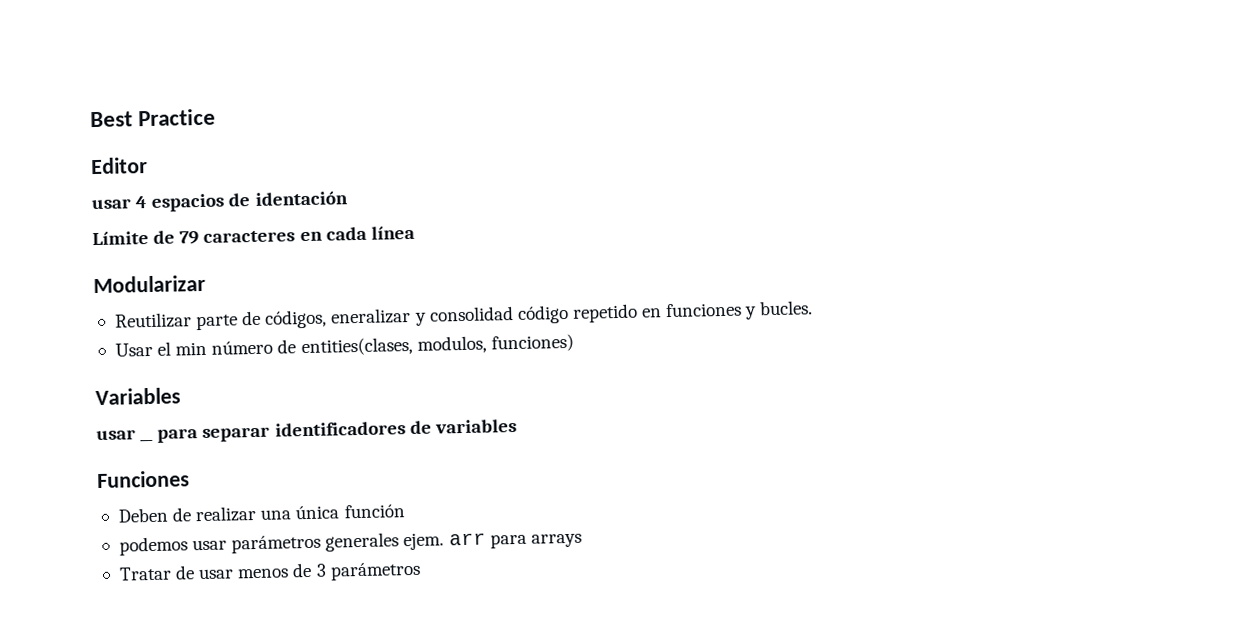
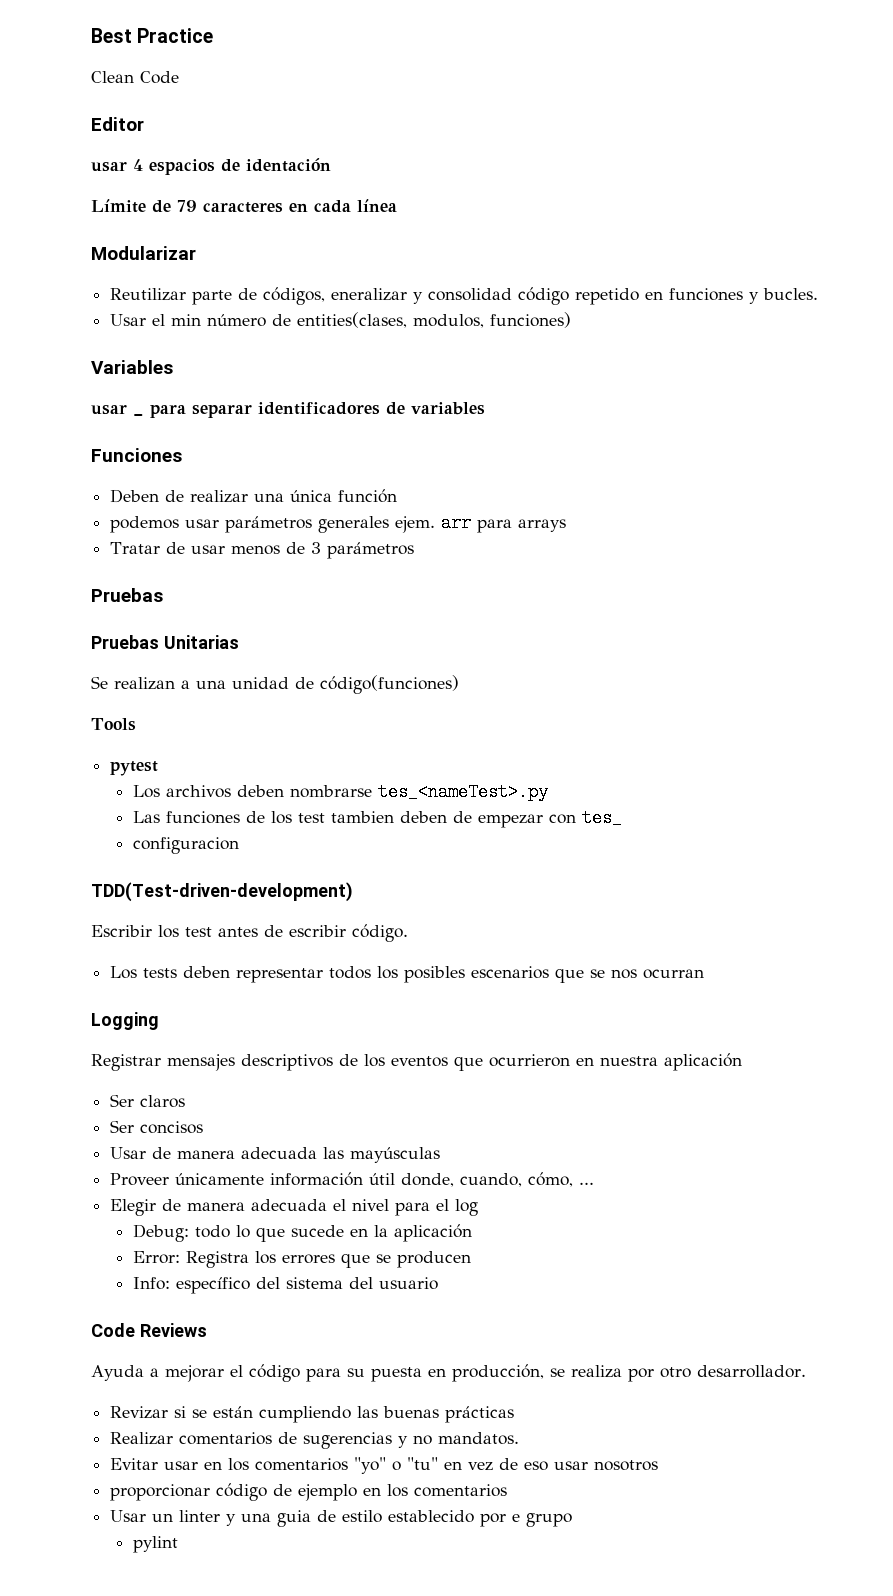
+ Clean Code
  Tratar de usar menos de 3 parámetros
+ Pruebas
+ Pruebas Unitarias
+ Se realizan a una unidad de código(funciones)
+ Tools
+ pytest
+ Los archivos deben nombrarse tes_<nameTest>.py
+ Las funciones de los test tambien deben de empezar con tes_
+ configuracion
+ TDD(Test-driven-development)
+ Escribir los test antes de escribir código.
+ Los tests deben representar todos los posibles escenarios que se nos ocurran
+ Logging
+ Registrar mensajes descriptivos de los eventos que ocurrieron en nuestra aplicación
+ Ser claros
+ Ser concisos
+ Usar de manera adecuada las mayúsculas
+ Proveer únicamente información útil donde, cuando, cómo, ...
+ Elegir de manera adecuada el nivel para el log
+ Debug: todo lo que sucede en la aplicación
+ Error: Registra los errores que se producen
+ Info: específico del sistema del usuario
+ Code Reviews
+ Ayuda a mejorar el código para su puesta en producción, se realiza por otro desarrollador.
+ Revizar si se están cumpliendo las buenas prácticas
+ Realizar comentarios de sugerencias y no mandatos.
+ Evitar usar en los comentarios "yo" o "tu" en vez de eso usar nosotros
+ proporcionar código de ejemplo en los comentarios
+ Usar un linter y una guia de estilo establecido por e grupo
+ pylint

